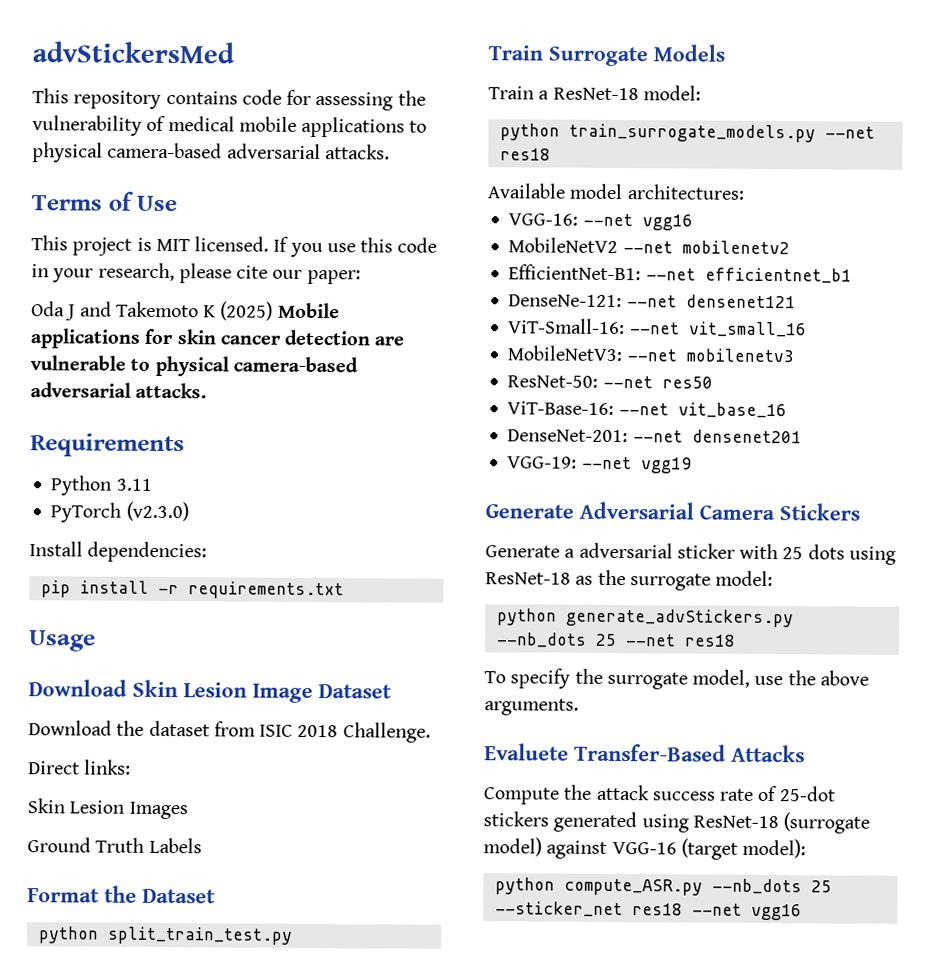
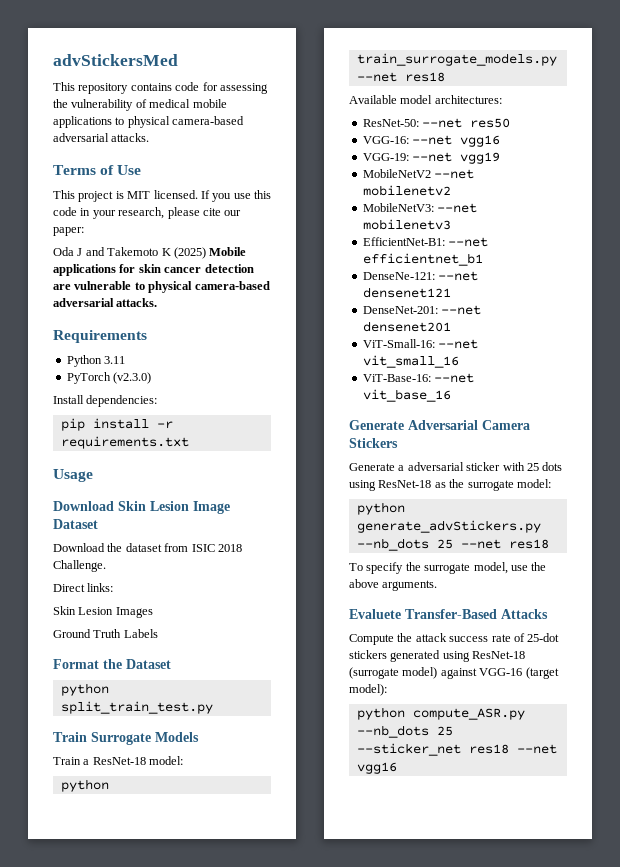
+ ResNet-50: --net res50
+ VGG-19: --net vgg19
+ MobileNetV3: --net mobilenetv3
+ DenseNet-201: --net densenet201
- MobileNetV3: --net mobilenetv3
- ResNet-50: --net res50
  ViT-Base-16: --net vit_base_16
- DenseNet-201: --net densenet201
- VGG-19: --net vgg19

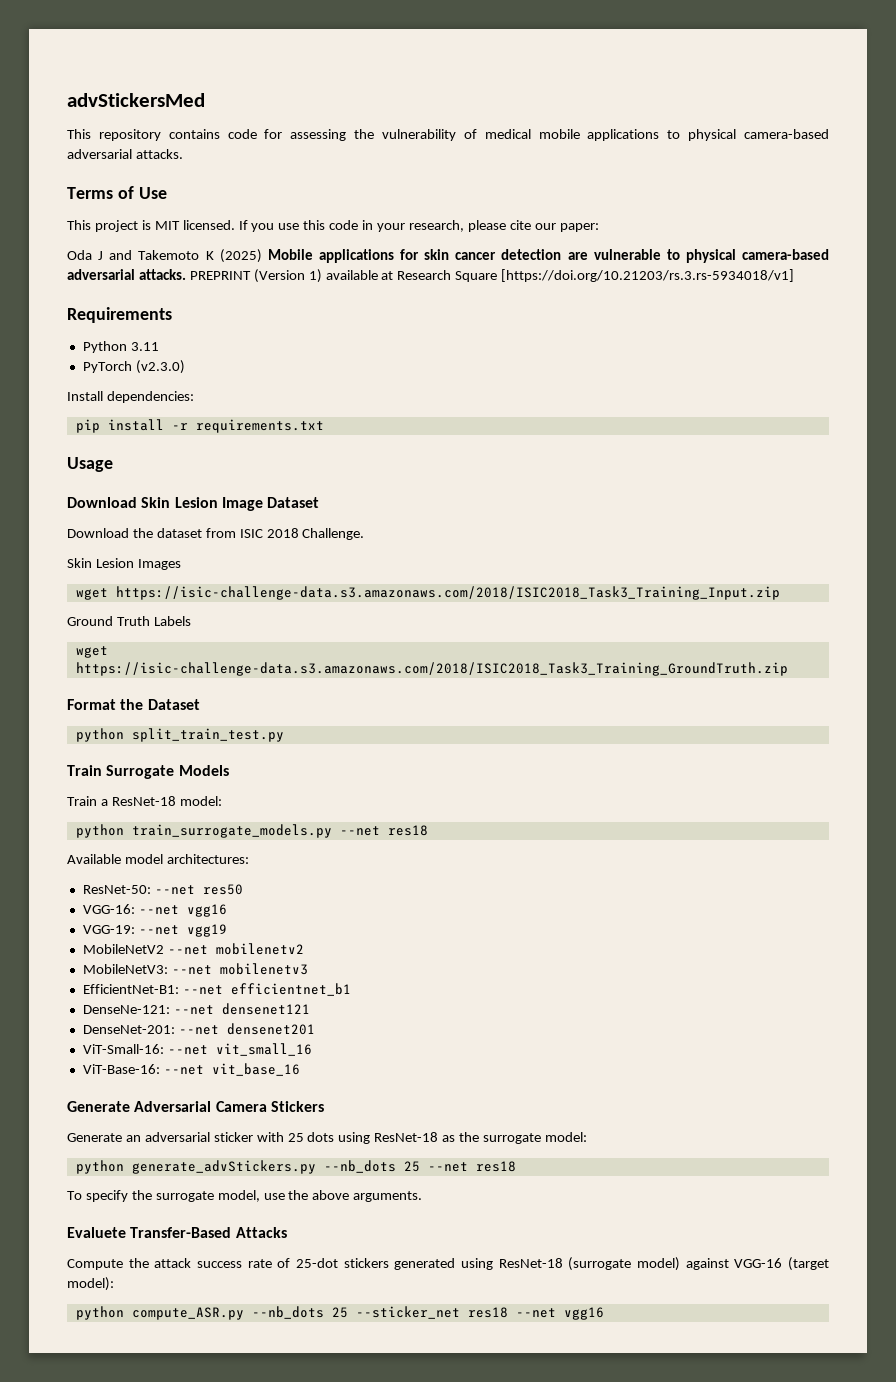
+ PREPRINT (Version 1) available at Research Square [https://doi.org/10.21203/rs.3.rs-5934018/v1]
- Direct links:
+ wget https://isic-challenge-data.s3.amazonaws.com/2018/ISIC2018_Task3_Training_Input.zip
+ wget https://isic-challenge-data.s3.amazonaws.com/2018/ISIC2018_Task3_Training_GroundTruth.zip
- Generate a adversarial sticker with 25 dots using ResNet-18 as the surrogate model:
+ Generate an adversarial sticker with 25 dots using ResNet-18 as the surrogate model:

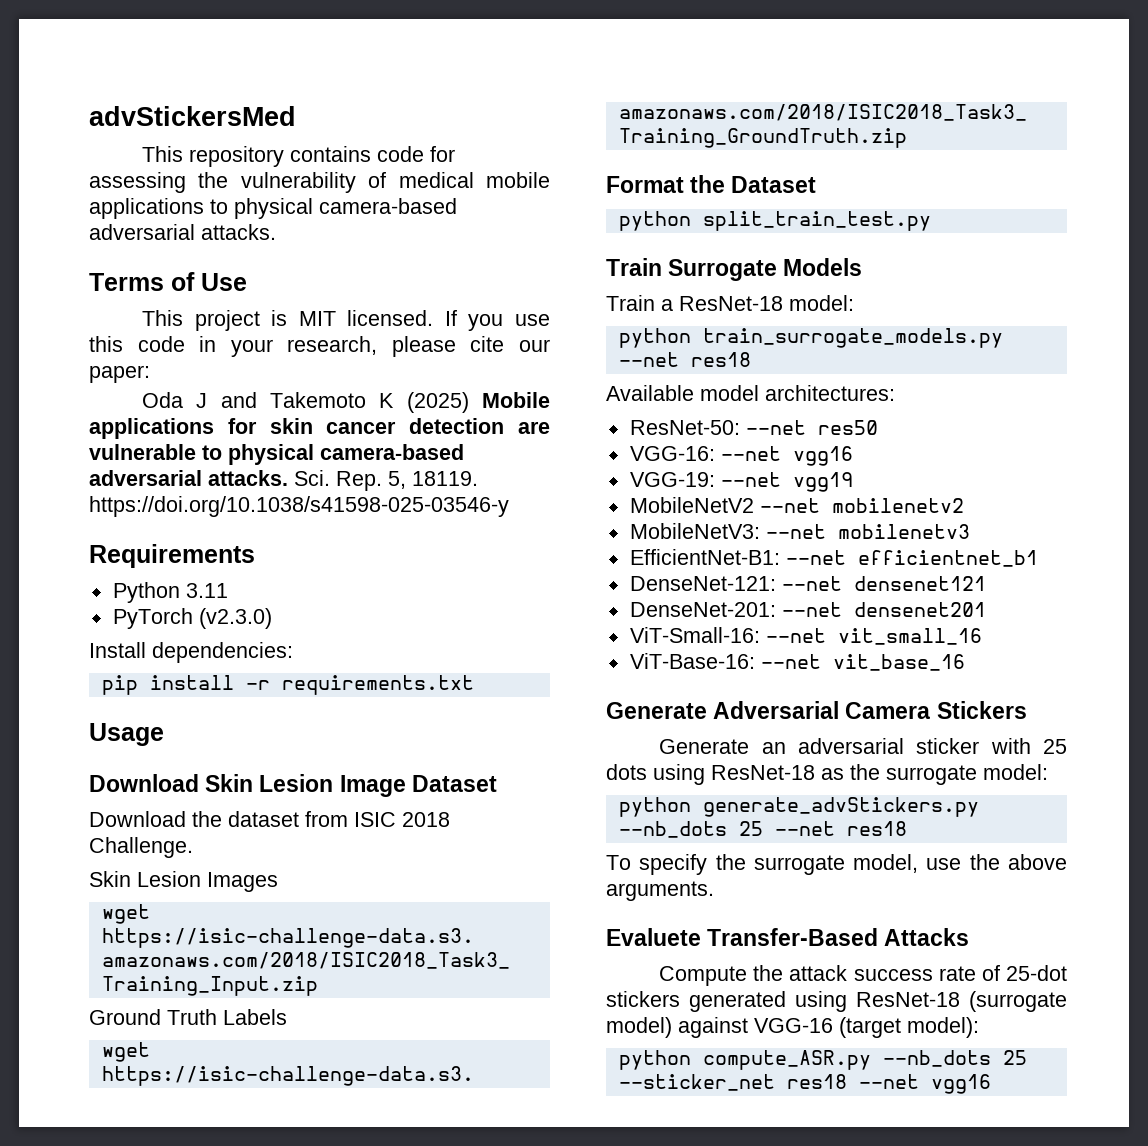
- PREPRINT (Version 1) available at Research Square [https://doi.org/10.21203/rs.3.rs-5934018/v1]
+ Sci. Rep. 5, 18119. https://doi.org/10.1038/s41598-025-03546-y
- DenseNe-121: --net densenet121
+ DenseNet-121: --net densenet121

